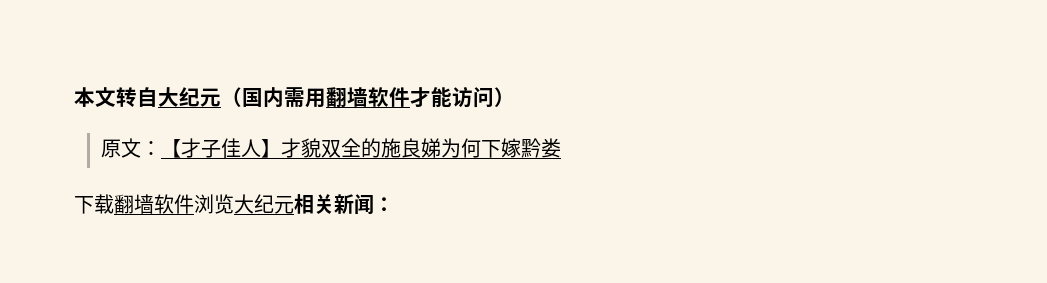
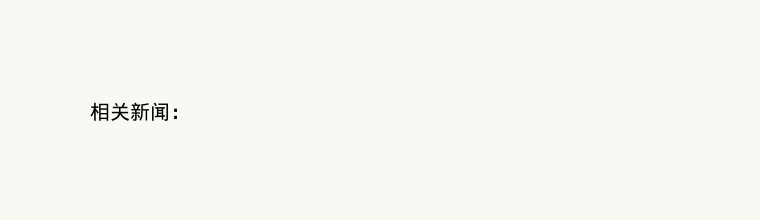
- 本文转自大纪元（国内需用翻墙软件才能访问）
- 原文：【才子佳人】才貌双全的施良娣为何下嫁黔娄
- 下载翻墙软件浏览大纪元相关新闻：
+ 相关新闻：

